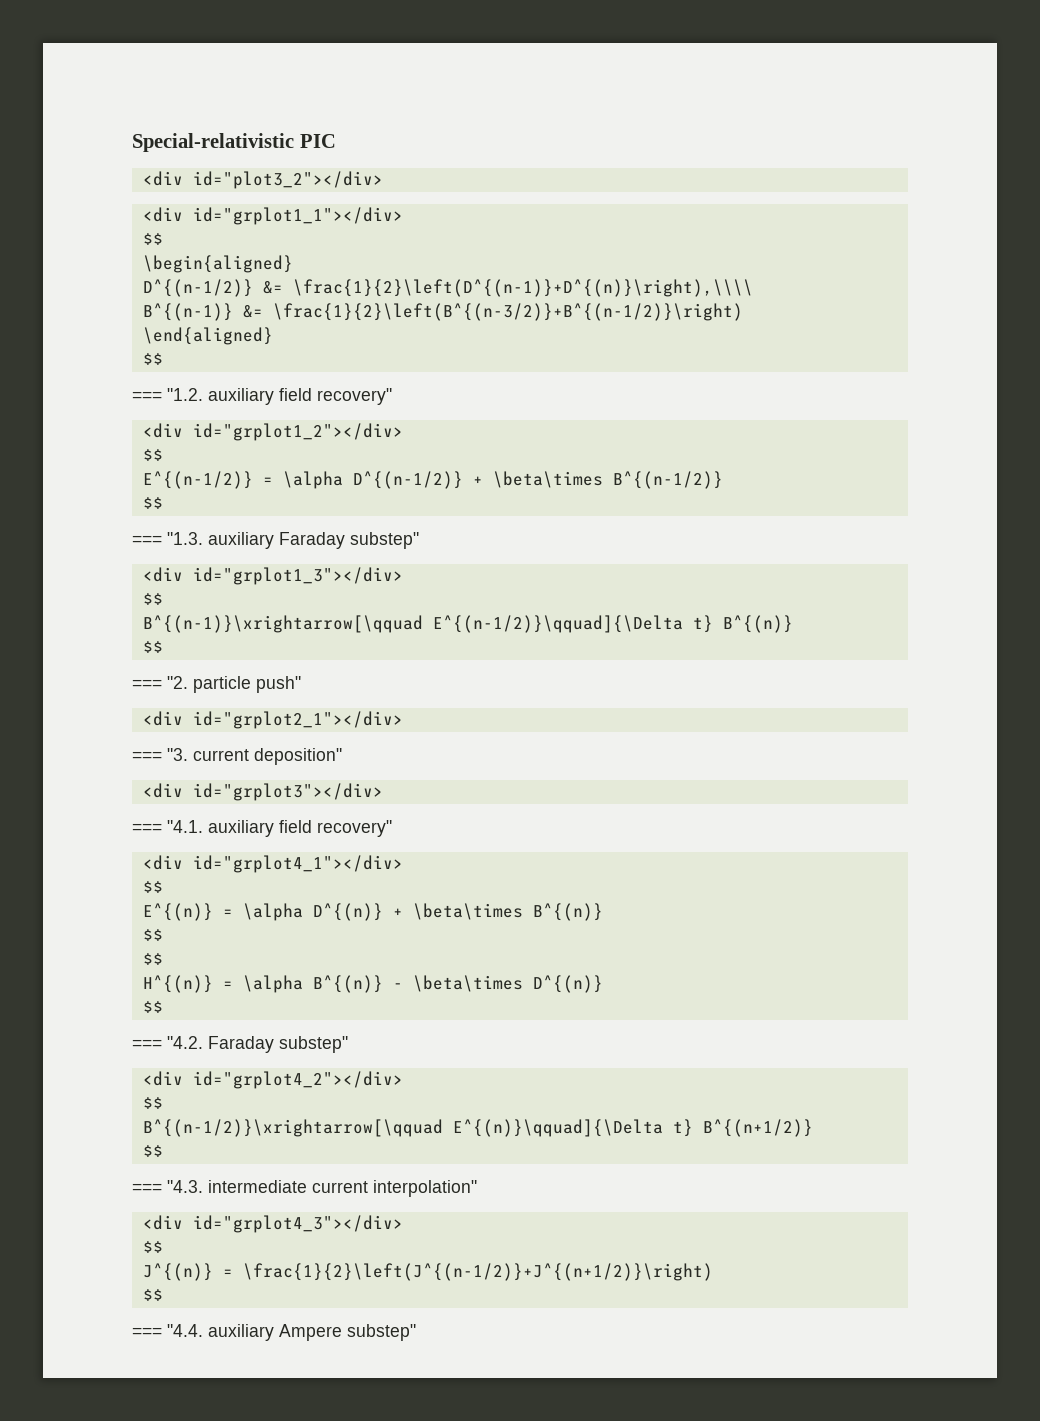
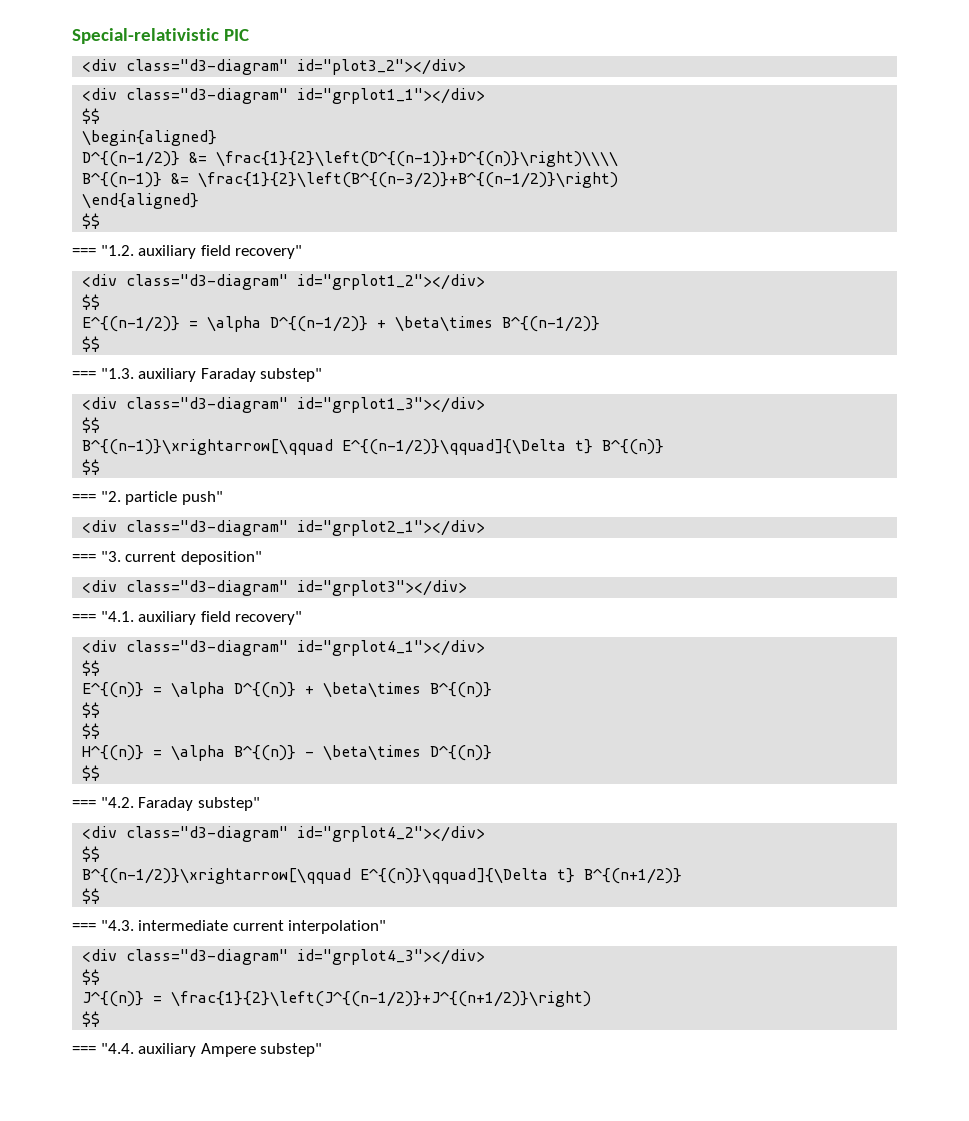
- <div id="plot3_2"></div>
+ <div class="d3-diagram" id="plot3_2"></div>
- <div id="grplot1_1"></div>
+ <div class="d3-diagram" id="grplot1_1"></div>
- D^{(n-1/2)} &= \frac{1}{2}\left(D^{(n-1)}+D^{(n)}\right),\\\\
+ D^{(n-1/2)} &= \frac{1}{2}\left(D^{(n-1)}+D^{(n)}\right)\\\\
- <div id="grplot1_2"></div>
+ <div class="d3-diagram" id="grplot1_2"></div>
- <div id="grplot1_3"></div>
+ <div class="d3-diagram" id="grplot1_3"></div>
- <div id="grplot2_1"></div>
+ <div class="d3-diagram" id="grplot2_1"></div>
- <div id="grplot3"></div>
+ <div class="d3-diagram" id="grplot3"></div>
- <div id="grplot4_1"></div>
+ <div class="d3-diagram" id="grplot4_1"></div>
- <div id="grplot4_2"></div>
+ <div class="d3-diagram" id="grplot4_2"></div>
- <div id="grplot4_3"></div>
+ <div class="d3-diagram" id="grplot4_3"></div>

